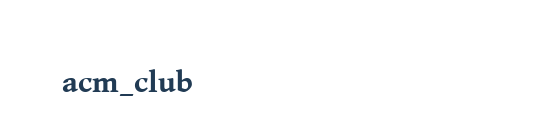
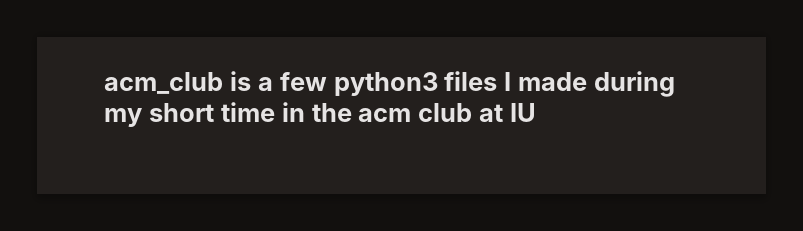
- acm_club
+ acm_club is a few python3 files I made during my short time in the acm club at IU

